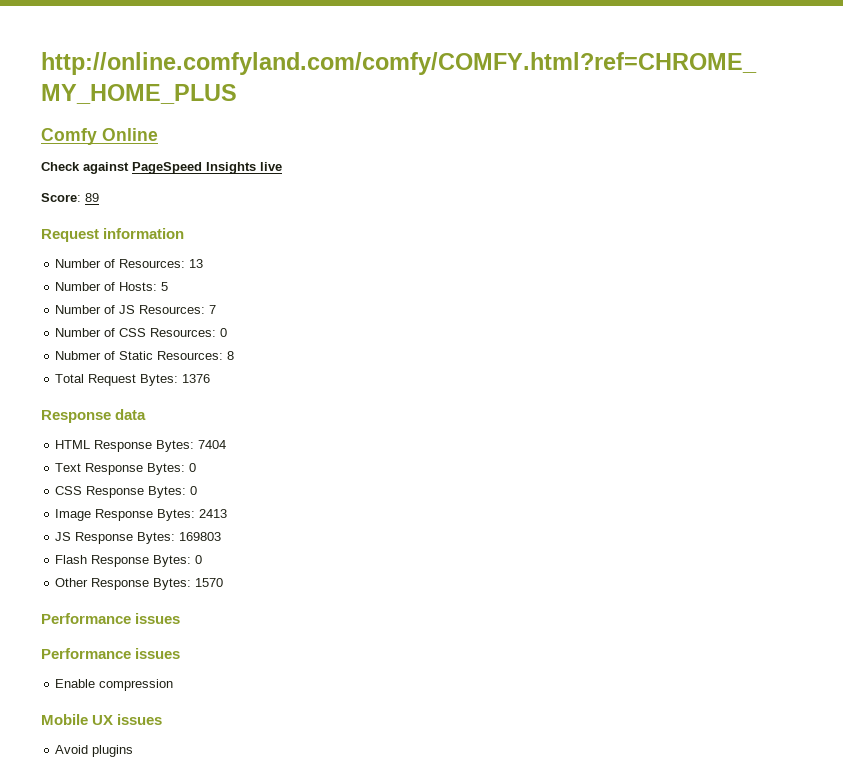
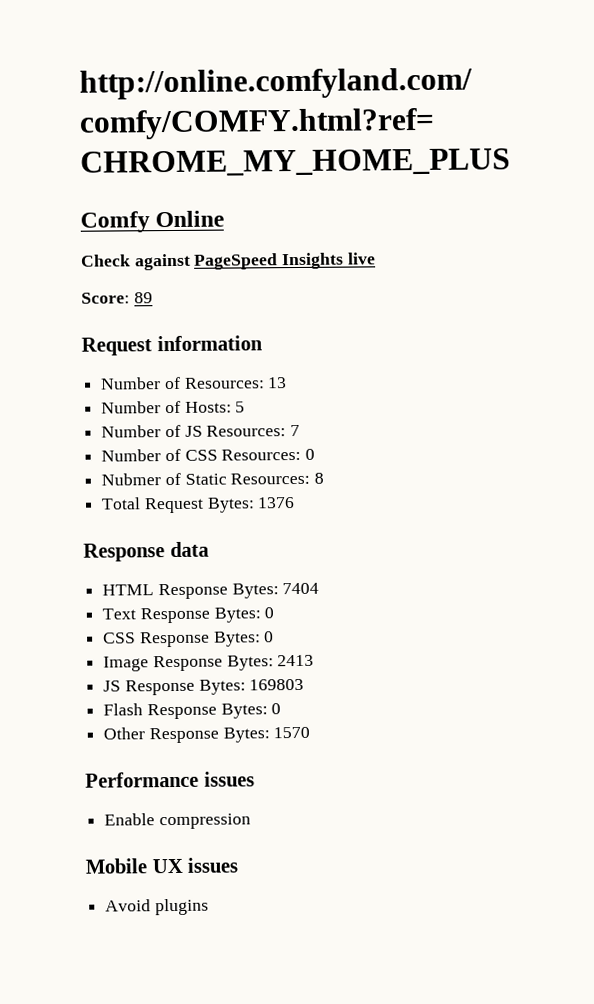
  Other Response Bytes: 1570
- Performance issues

